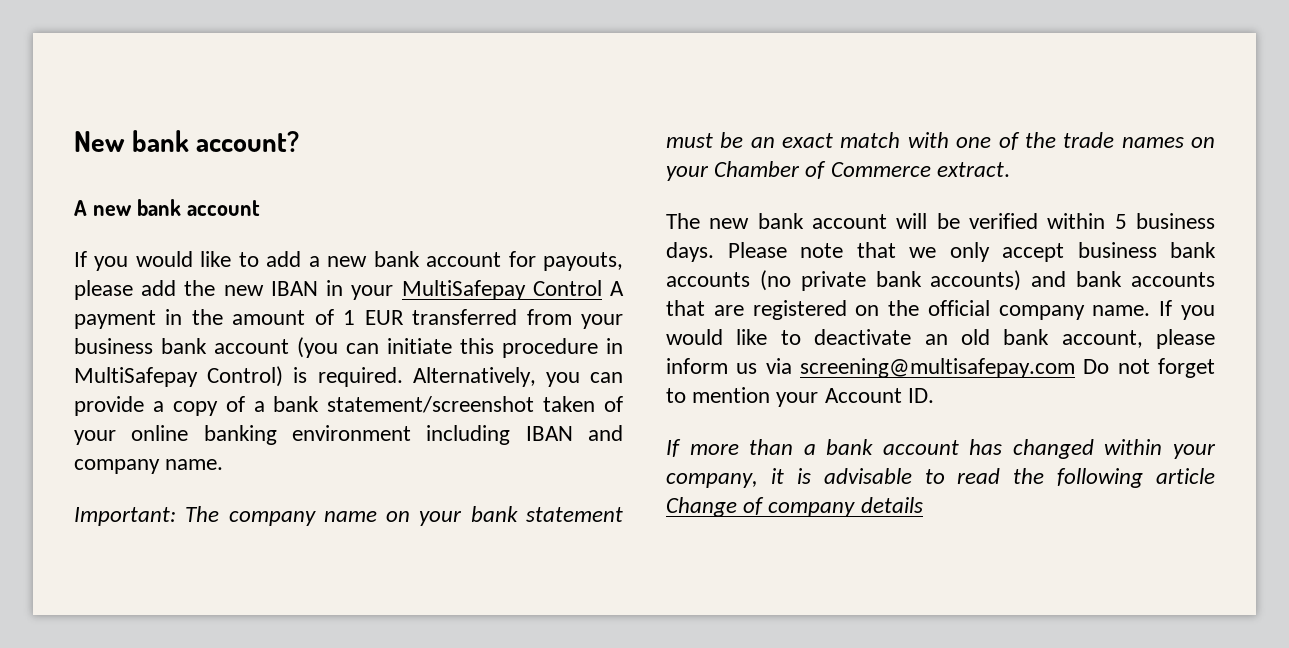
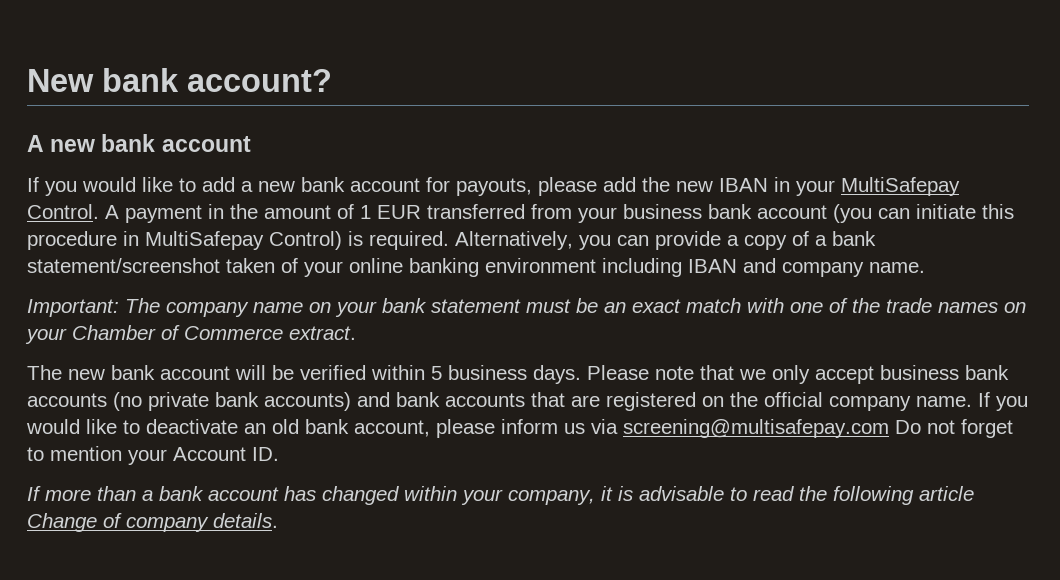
- If you would like to add a new bank account for payouts, please add the new IBAN in your MultiSafepay Control A payment in the amount of 1 EUR transferred from your business bank account (you can initiate this procedure in MultiSafepay Control) is required.
+ If you would like to add a new bank account for payouts, please add the new IBAN in your MultiSafepay Control. A payment in the amount of 1 EUR transferred from your business bank account (you can initiate this procedure in MultiSafepay Control) is required.
- If more than a bank account has changed within your company, it is advisable to read the following article Change of company details
+ If more than a bank account has changed within your company, it is advisable to read the following article Change of company details.

